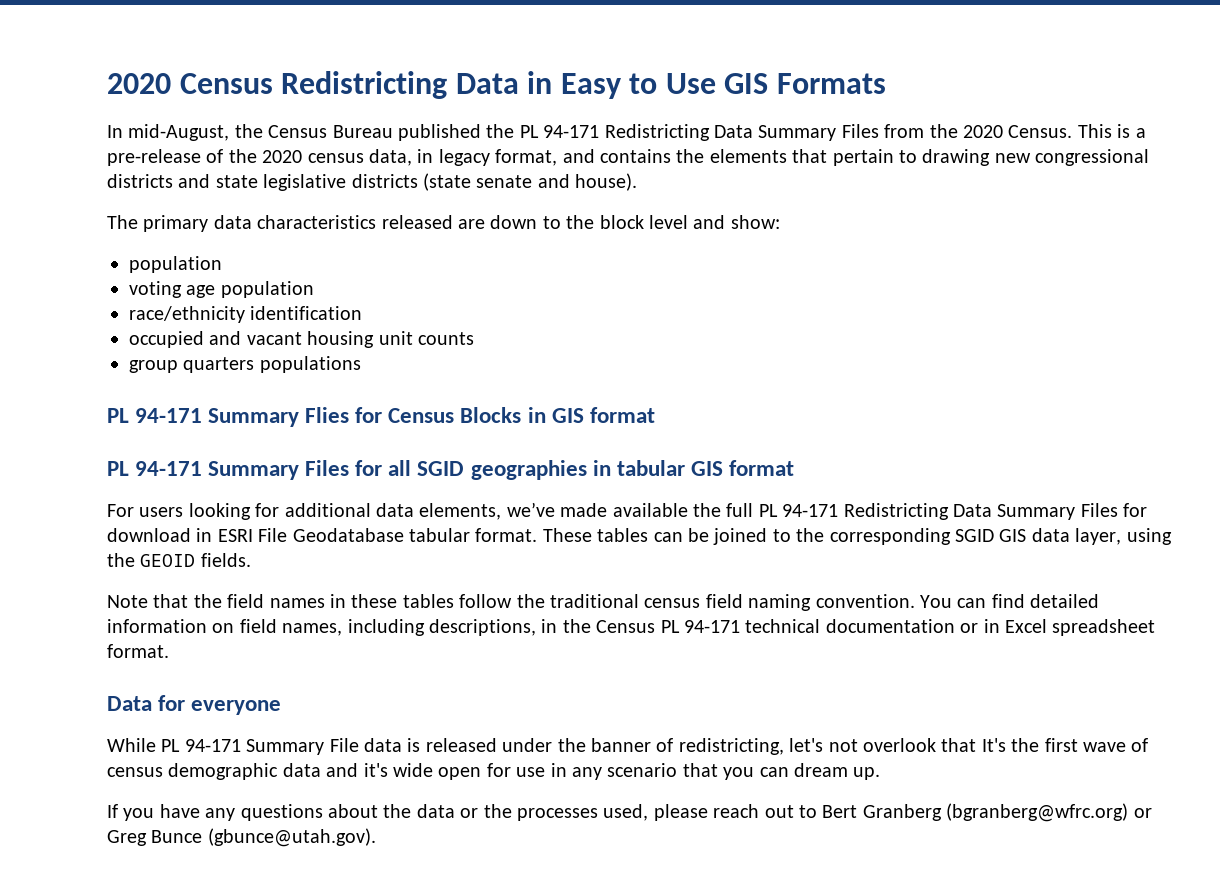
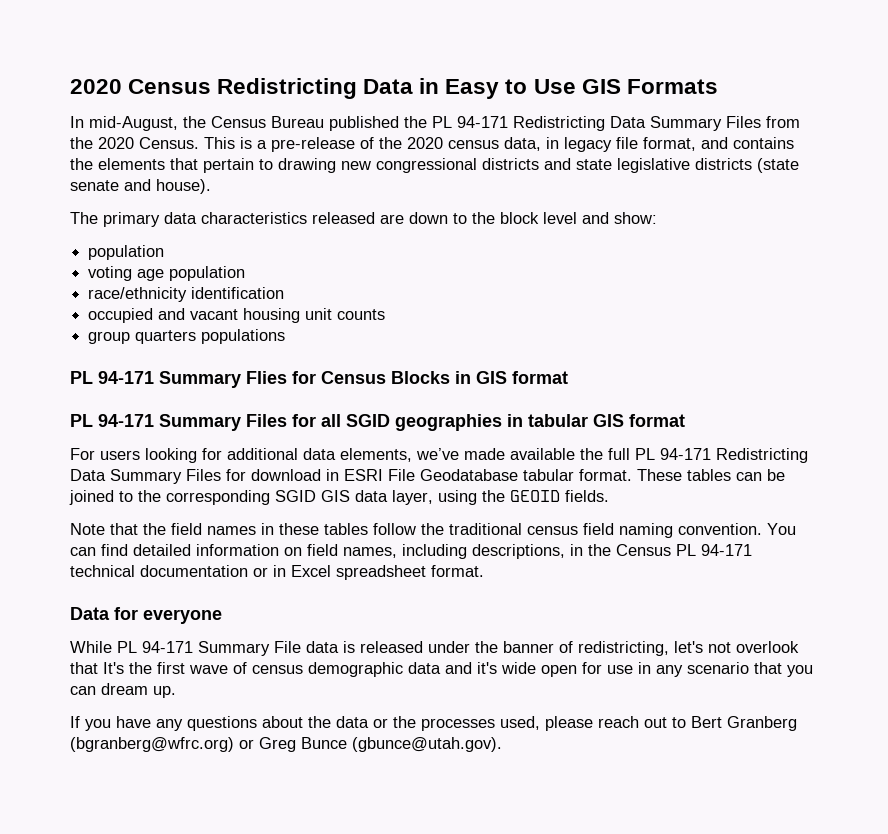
- This is a pre-release of the 2020 census data, in legacy format, and contains the elements that pertain to drawing new congressional districts and state legislative districts (state senate and house).
+ This is a pre-release of the 2020 census data, in legacy file format, and contains the elements that pertain to drawing new congressional districts and state legislative districts (state senate and house).

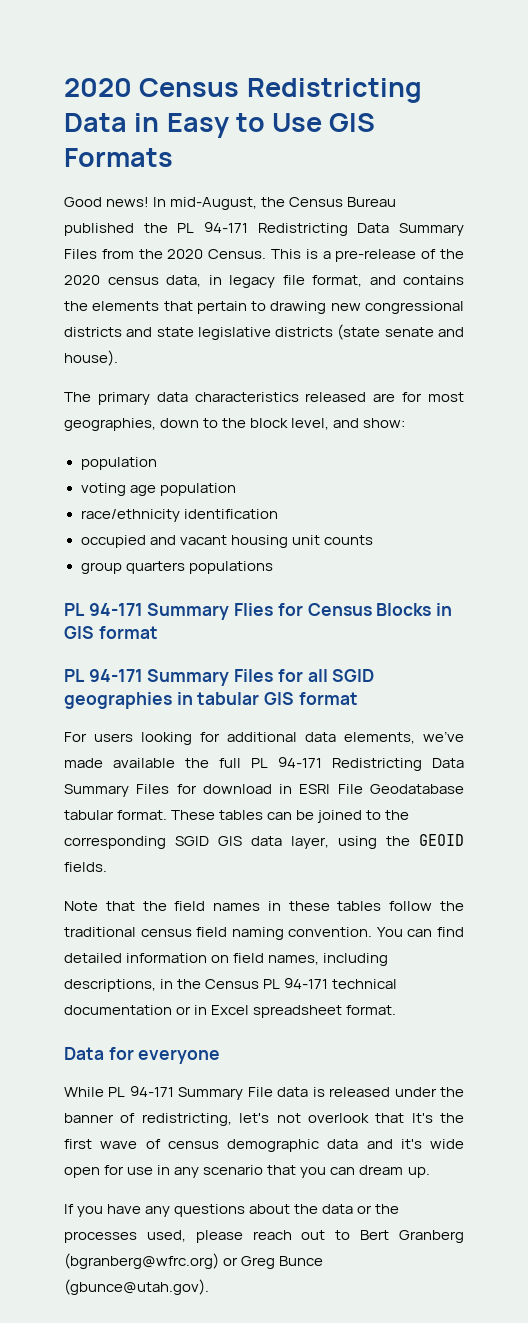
+ Good news!
- The primary data characteristics released are down to the block level and show:
+ The primary data characteristics released are for most geographies, down to the block level, and show:

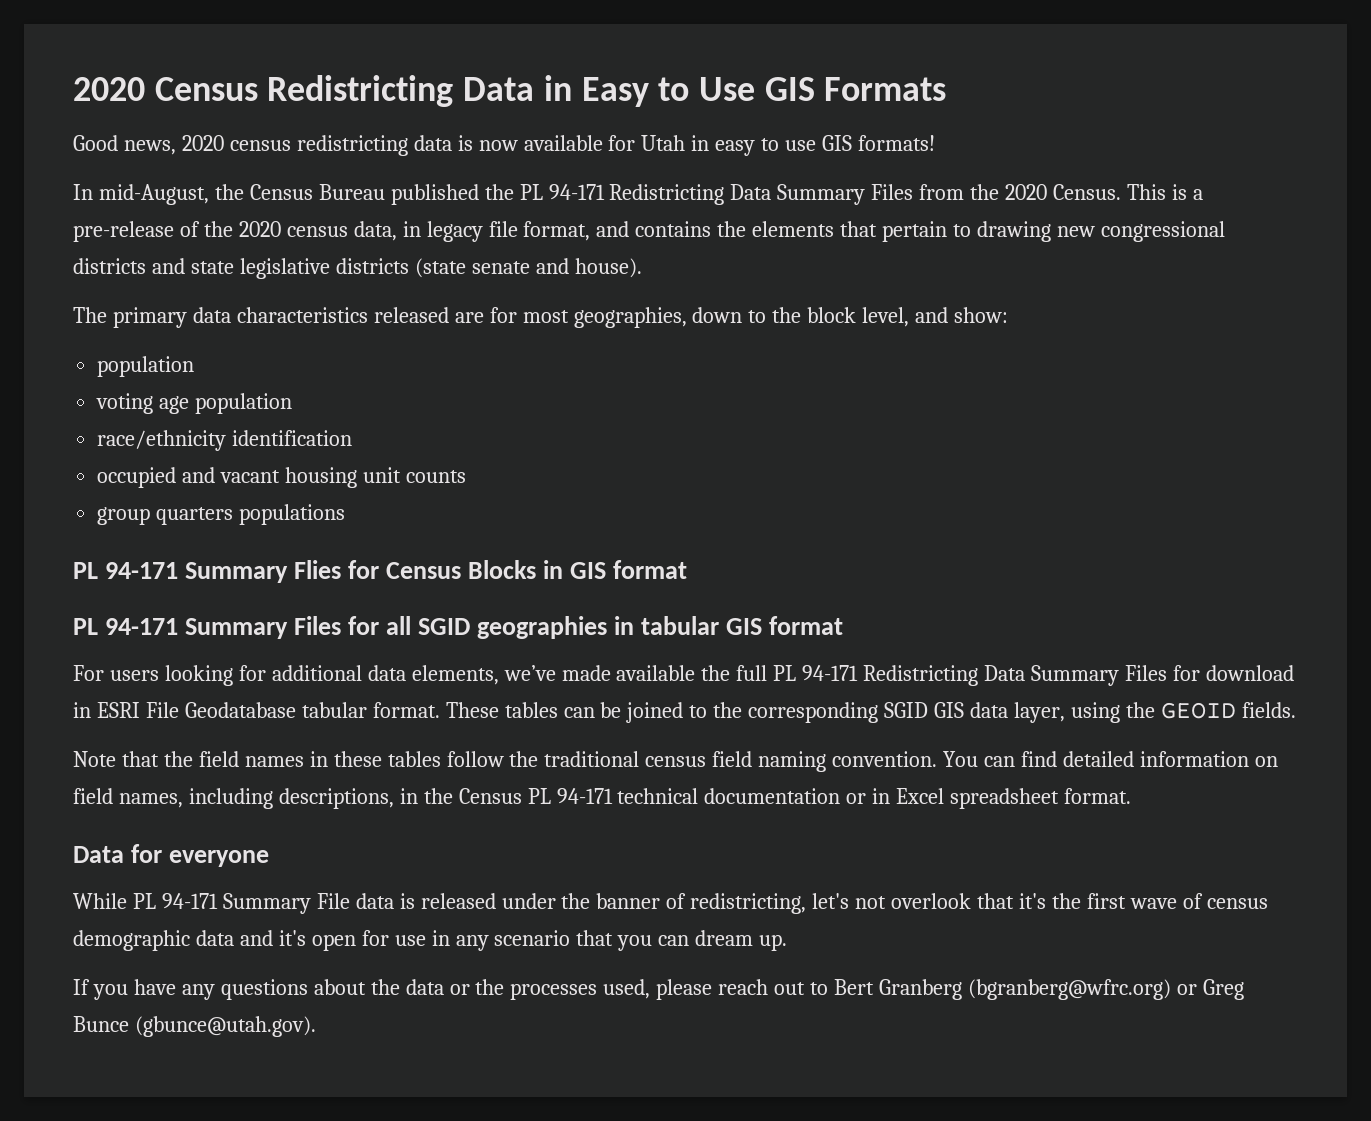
- Good news! In mid-August, the Census Bureau published the PL 94-171 Redistricting Data Summary Files from the 2020 Census.
+ Good news, 2020 census redistricting data is now available for Utah in easy to use GIS formats!
+ In mid-August, the Census Bureau published the PL 94-171 Redistricting Data Summary Files from the 2020 Census.
- While PL 94-171 Summary File data is released under the banner of redistricting, let's not overlook that It's the first wave of census demographic data and it's wide open for use in any scenario that you can dream up.
+ While PL 94-171 Summary File data is released under the banner of redistricting, let's not overlook that it's the first wave of census demographic data and it's open for use in any scenario that you can dream up.

